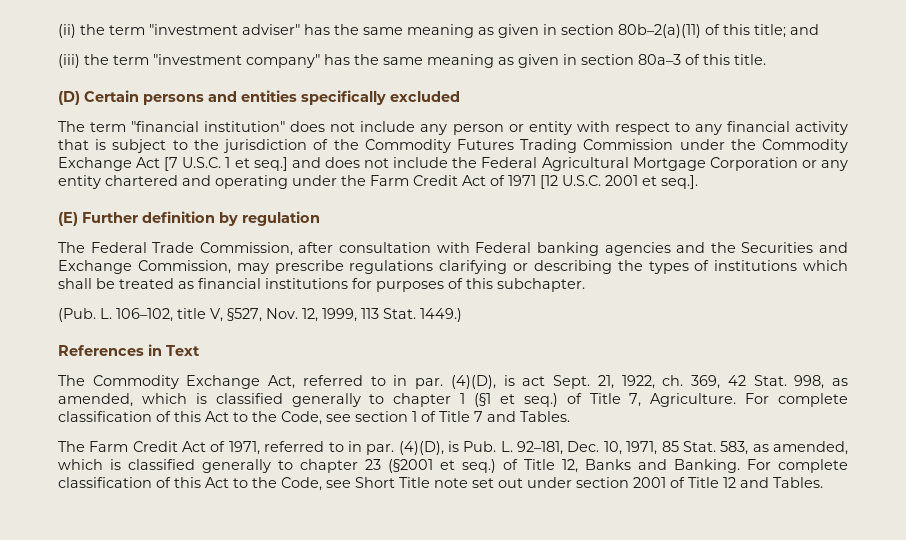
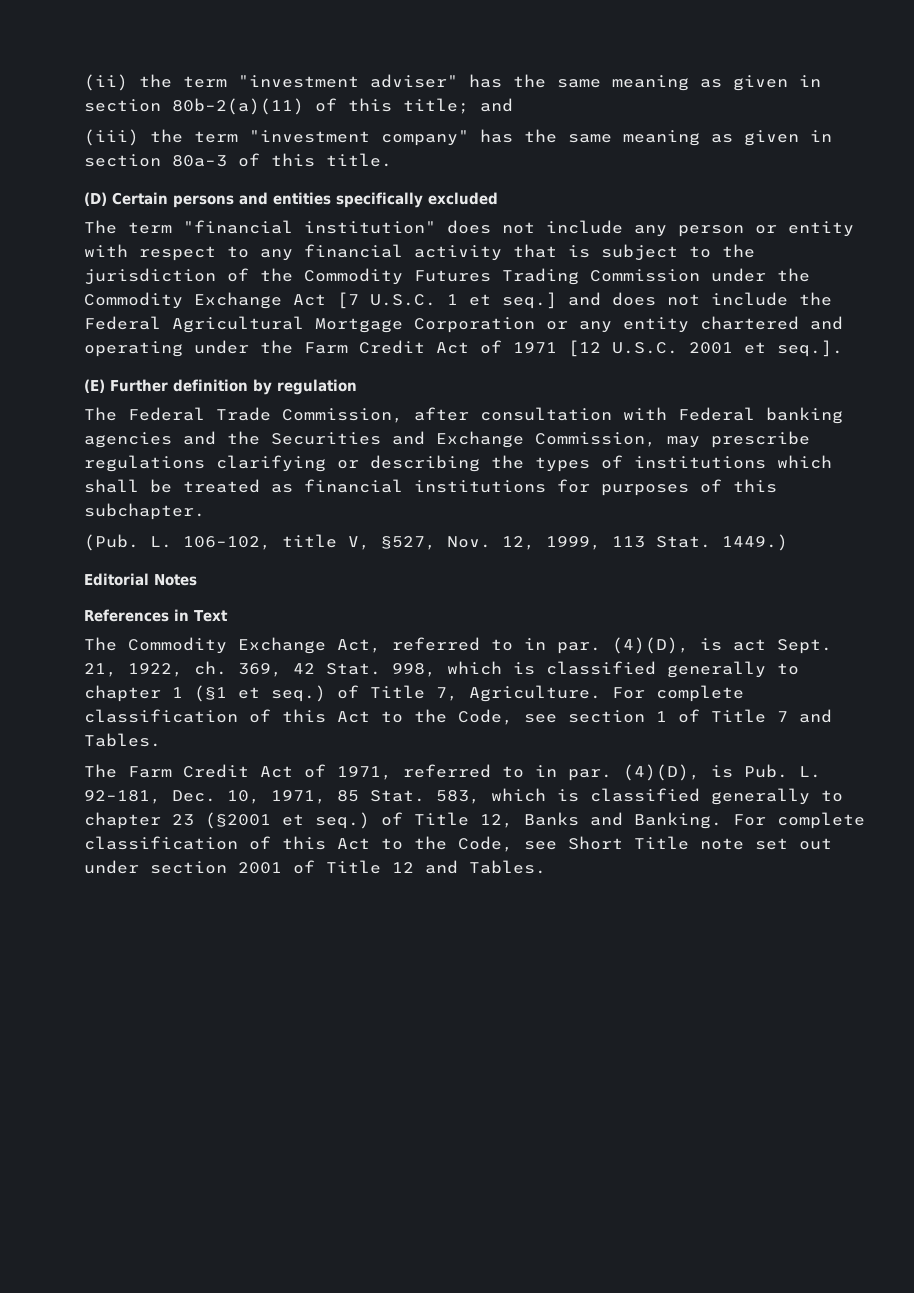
+ Editorial Notes
- 998, as amended, which is classified generally to chapter 1 (§1 et seq.) of Title 7, Agriculture.
+ 998, which is classified generally to chapter 1 (§1 et seq.) of Title 7, Agriculture.
- 583, as amended, which is classified generally to chapter 23 (§2001 et seq.) of Title 12, Banks and Banking.
+ 583, which is classified generally to chapter 23 (§2001 et seq.) of Title 12, Banks and Banking.

